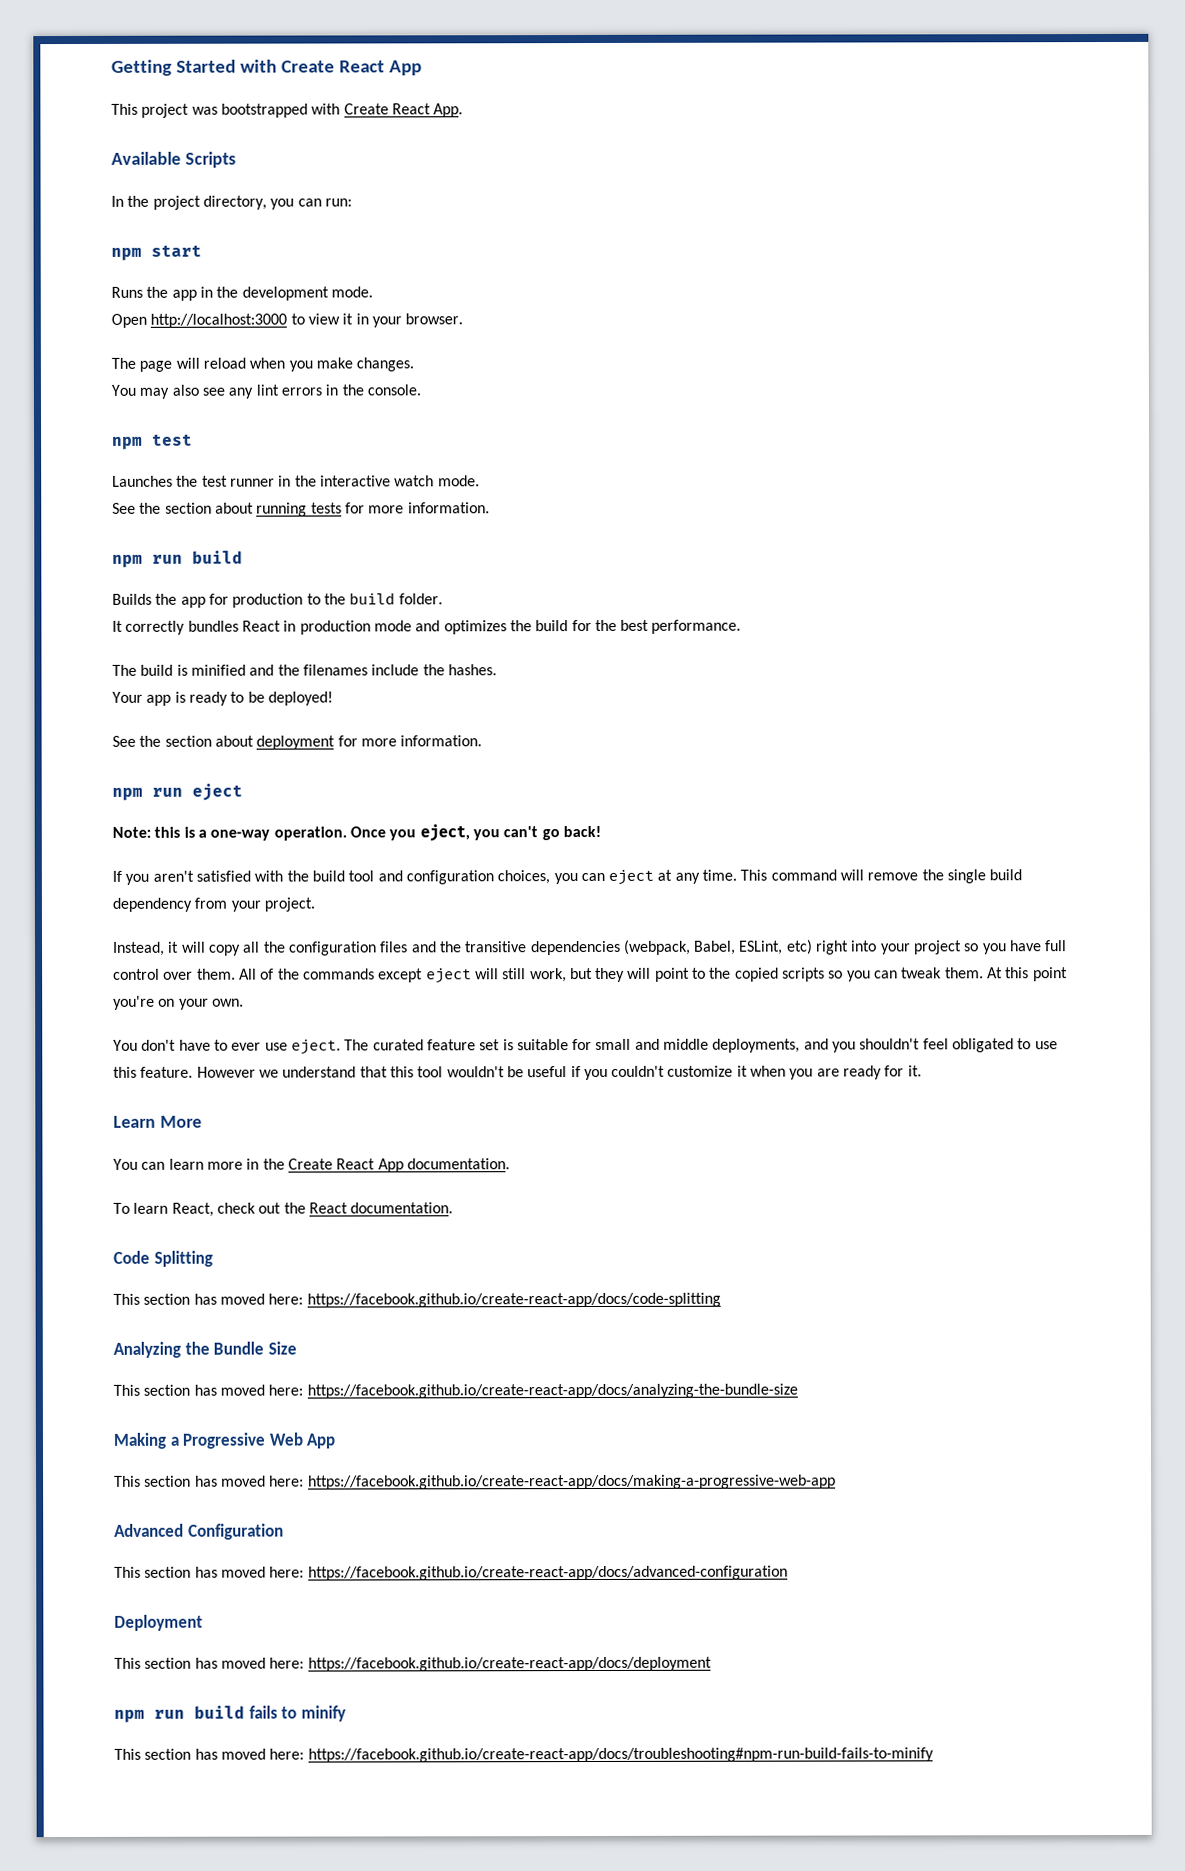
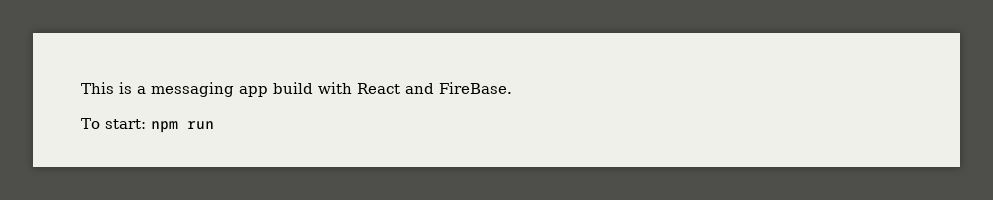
- Getting Started with Create React App
- This project was bootstrapped with Create React App.
- Available Scripts
- In the project directory, you can run:
- npm start
- Runs the app in the development mode.
- Open http://localhost:3000 to view it in your browser.
- The page will reload when you make changes.
- You may also see any lint errors in the console.
- npm test
- Launches the test runner in the interactive watch mode.
- See the section about running tests for more information.
- npm run build
- Builds the app for production to the build folder.
- It correctly bundles React in production mode and optimizes the build for the best performance.
- The build is minified and the filenames include the hashes.
- Your app is ready to be deployed!
- See the section about deployment for more information.
- npm run eject
- Note: this is a one-way operation. Once you eject, you can't go back!
- If you aren't satisfied with the build tool and configuration choices, you can eject at any time. This command will remove the single build dependency from your project.
- Instead, it will copy all the configuration files and the transitive dependencies (webpack, Babel, ESLint, etc) right into your project so you have full control over them. All of the commands except eject will still work, but they will point to the copied scripts so you can tweak them. At this point you're on your own.
- You don't have to ever use eject. The curated feature set is suitable for small and middle deployments, and you shouldn't feel obligated to use this feature. However we understand that this tool wouldn't be useful if you couldn't customize it when you are ready for it.
- Learn More
- You can learn more in the Create React App documentation.
- To learn React, check out the React documentation.
- Code Splitting
- This section has moved here: https://facebook.github.io/create-react-app/docs/code-splitting
- Analyzing the Bundle Size
- This section has moved here: https://facebook.github.io/create-react-app/docs/analyzing-the-bundle-size
- Making a Progressive Web App
- This section has moved here: https://facebook.github.io/create-react-app/docs/making-a-progressive-web-app
- Advanced Configuration
- This section has moved here: https://facebook.github.io/create-react-app/docs/advanced-configuration
- Deployment
- This section has moved here: https://facebook.github.io/create-react-app/docs/deployment
- npm run build fails to minify
- This section has moved here: https://facebook.github.io/create-react-app/docs/troubleshooting#npm-run-build-fails-to-minify
+ This is a messaging app build with React and FireBase.
+ To start: npm run

